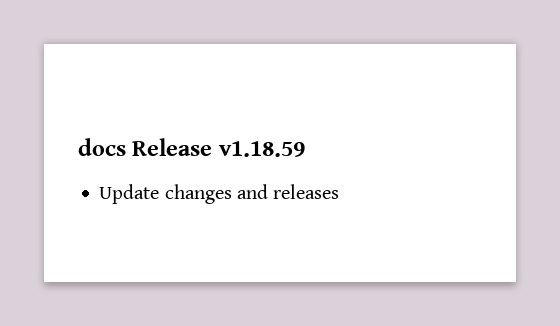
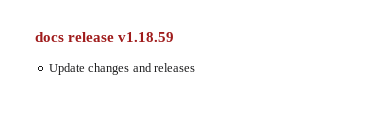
- docs Release v1.18.59
+ docs release v1.18.59

